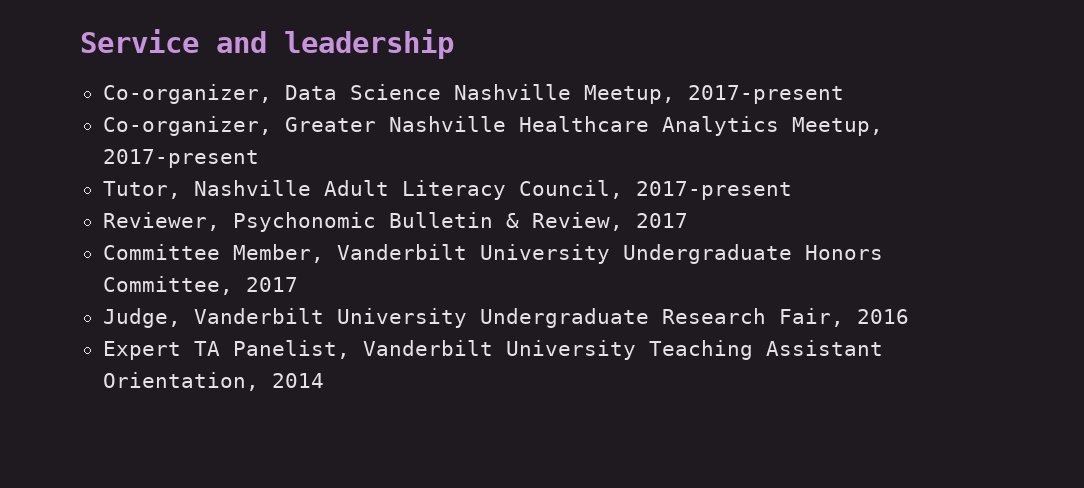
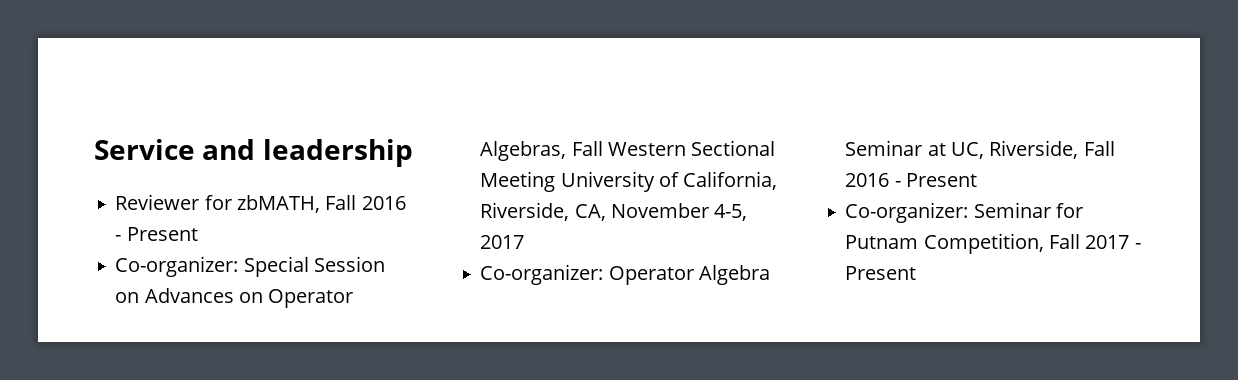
- Co-organizer, Data Science Nashville Meetup, 2017-present
- Co-organizer, Greater Nashville Healthcare Analytics Meetup, 2017-present
- Tutor, Nashville Adult Literacy Council, 2017-present
- Reviewer, Psychonomic Bulletin & Review, 2017
- Committee Member, Vanderbilt University Undergraduate Honors Committee, 2017
- Judge, Vanderbilt University Undergraduate Research Fair, 2016
- Expert TA Panelist, Vanderbilt University Teaching Assistant Orientation, 2014
+ Reviewer for zbMATH, Fall 2016 - Present
+ Co-organizer: Special Session on Advances on Operator Algebras, Fall Western Sectional Meeting University of California, Riverside, CA, November 4-5, 2017
+ Co-organizer: Operator Algebra Seminar at UC, Riverside, Fall 2016 - Present
+ Co-organizer: Seminar for Putnam Competition, Fall 2017 - Present

